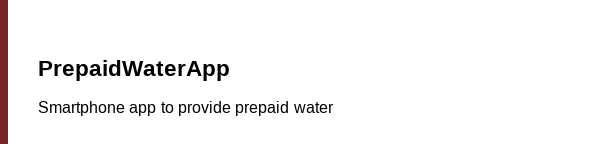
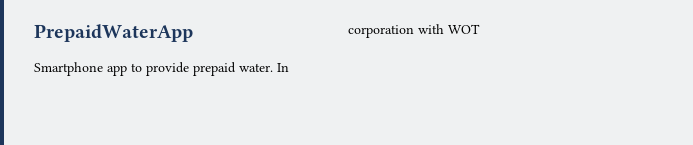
- Smartphone app to provide prepaid water
+ Smartphone app to provide prepaid water. In corporation with WOT

